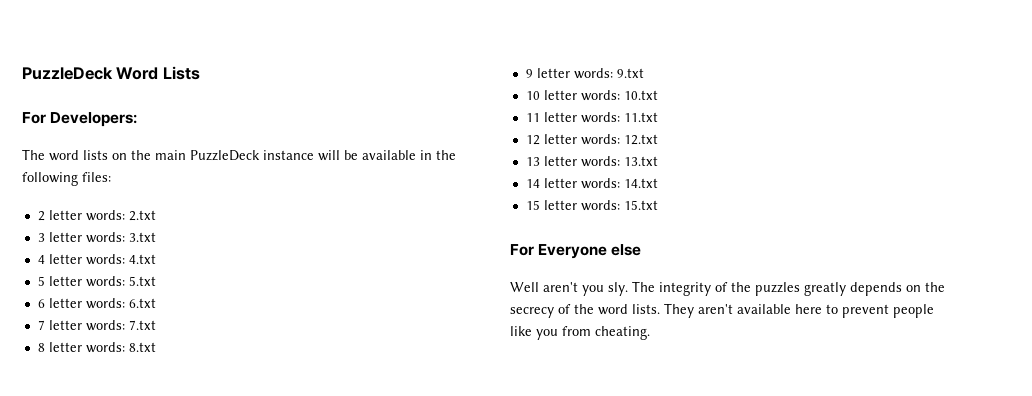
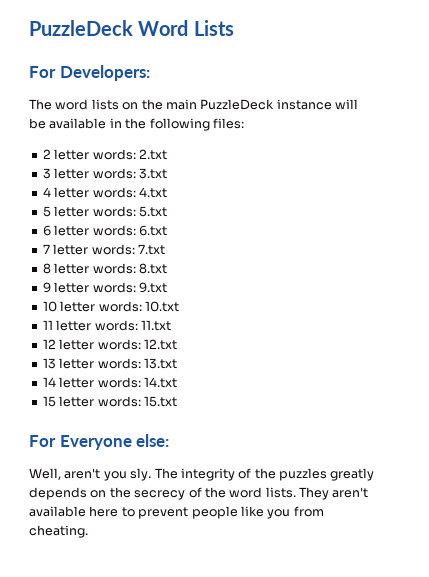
- For Everyone else
- Well aren't you sly.
+ For Everyone else:
+ Well, aren't you sly.

